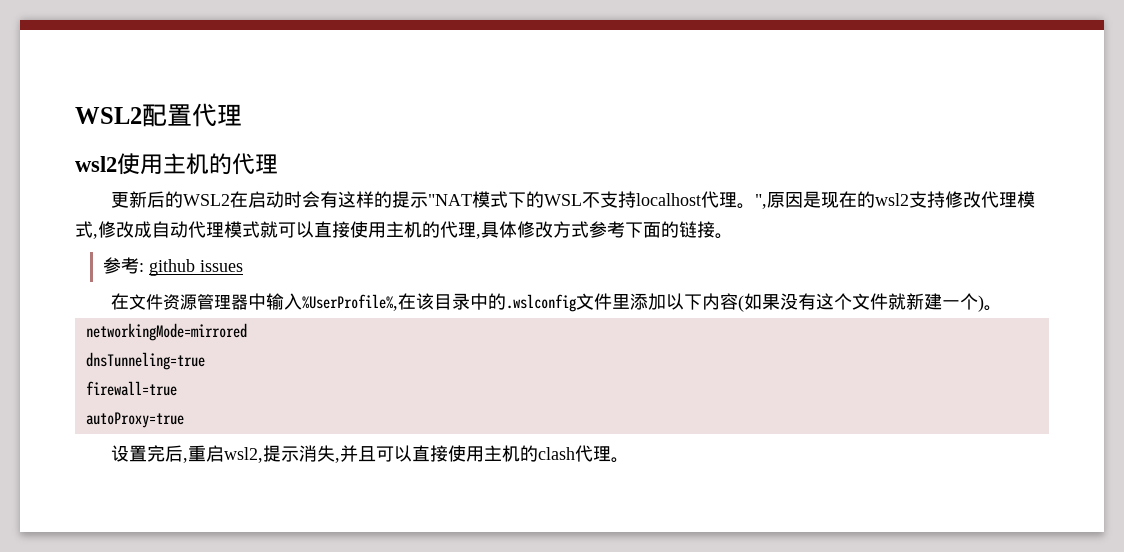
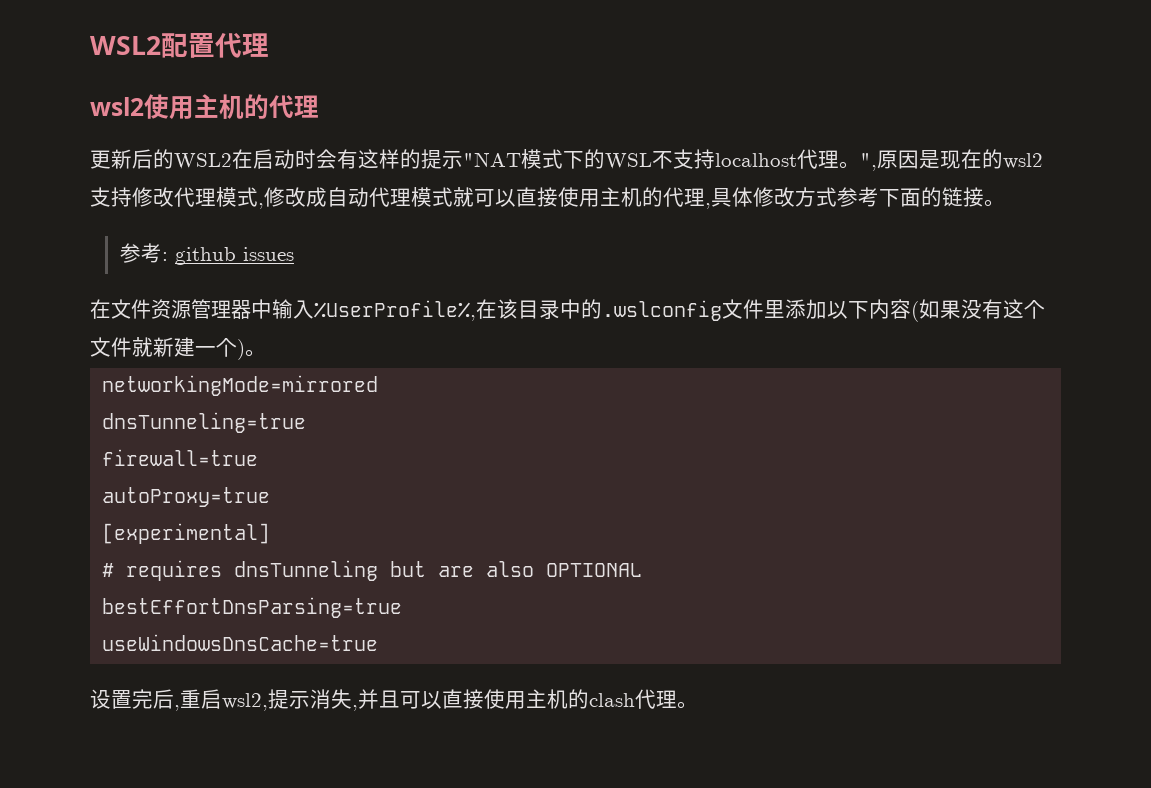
+ [experimental]
+ # requires dnsTunneling but are also OPTIONAL
+ bestEffortDnsParsing=true
+ useWindowsDnsCache=true

